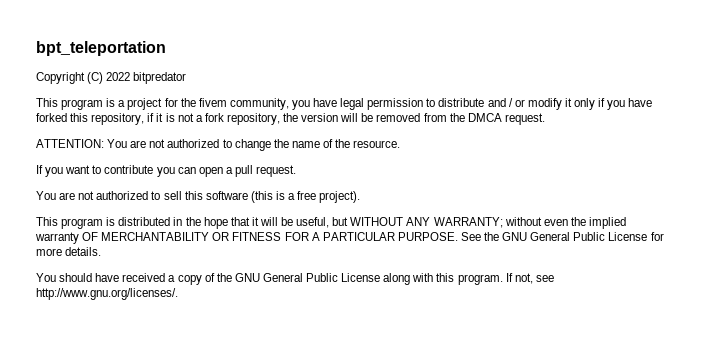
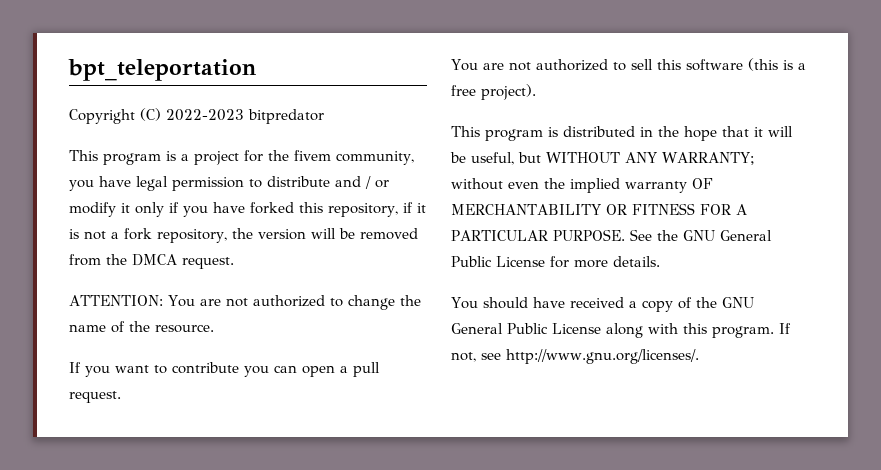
- Copyright (C) 2022 bitpredator
+ Copyright (C) 2022-2023 bitpredator

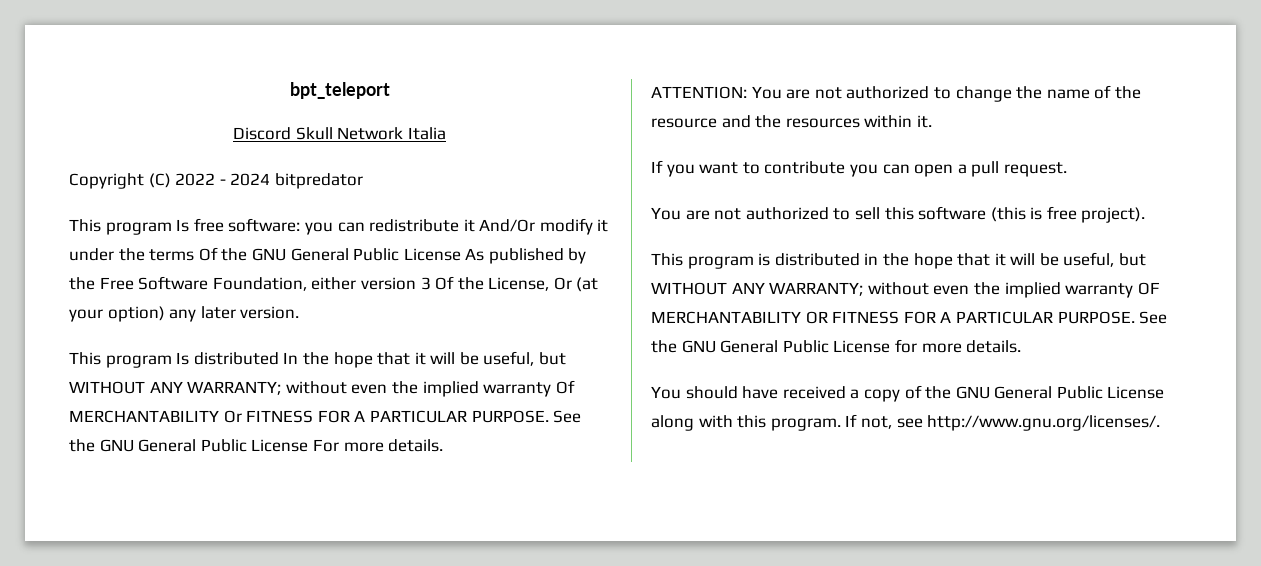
- bpt_teleportation
+ bpt_teleport
+ Discord Skull Network Italia
- Copyright (C) 2022-2023 bitpredator
+ Copyright (C) 2022 - 2024 bitpredator
- This program is a project for the fivem community, you have legal permission to distribute and / or modify it only if you have forked this repository, if it is not a fork repository, the version will be removed from the DMCA request.
+ This program Is free software: you can redistribute it And/Or modify it under the terms Of the GNU General Public License As published by the Free Software Foundation, either version 3 Of the License, Or (at your option) any later version.
+ This program Is distributed In the hope that it will be useful, but WITHOUT ANY WARRANTY; without even the implied warranty Of MERCHANTABILITY Or FITNESS FOR A PARTICULAR PURPOSE. See the GNU General Public License For more details.
- ATTENTION: You are not authorized to change the name of the resource.
+ ATTENTION: You are not authorized to change the name of the resource and the resources within it.
- You are not authorized to sell this software (this is a free project).
+ You are not authorized to sell this software (this is free project).

